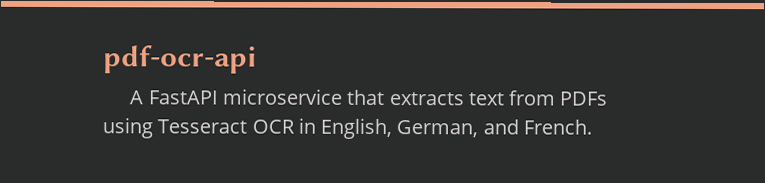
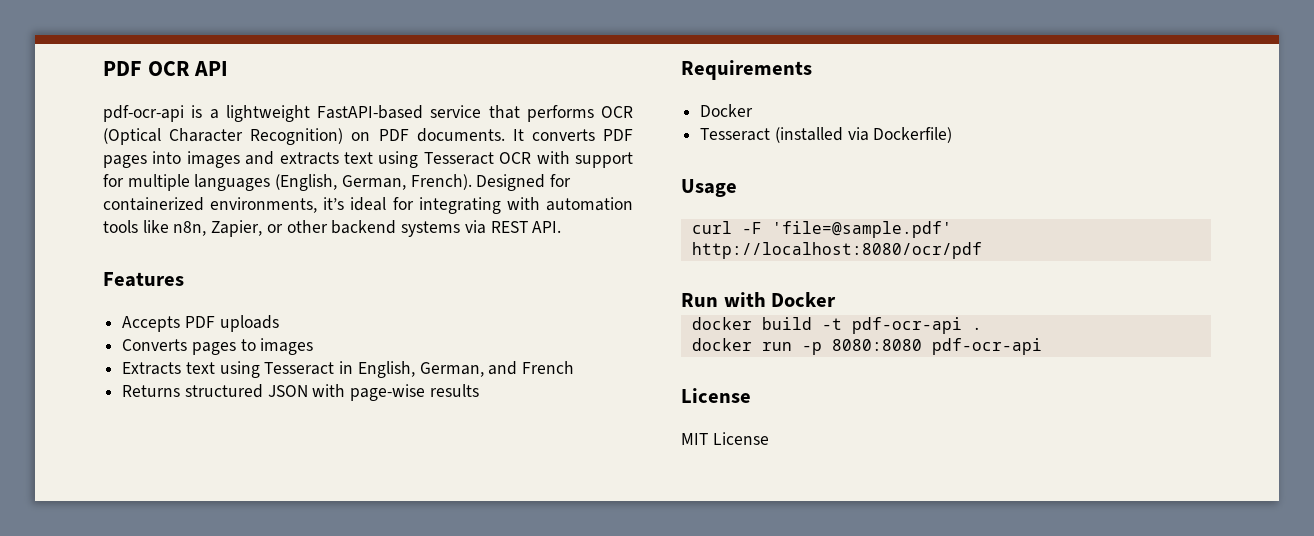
- pdf-ocr-api
- A FastAPI microservice that extracts text from PDFs using Tesseract OCR in English, German, and French.
+ PDF OCR API
+ pdf-ocr-api is a lightweight FastAPI-based service that performs OCR (Optical Character Recognition) on PDF documents. It converts PDF pages into images and extracts text using Tesseract OCR with support for multiple languages (English, German, French). Designed for containerized environments, it’s ideal for integrating with automation tools like n8n, Zapier, or other backend systems via REST API.
+ Features
+ Accepts PDF uploads
+ Converts pages to images
+ Extracts text using Tesseract in English, German, and French
+ Returns structured JSON with page-wise results
+ Requirements
+ Docker
+ Tesseract (installed via Dockerfile)
+ Usage
+ curl -F 'file=@sample.pdf' http://localhost:8080/ocr/pdf
+ Run with Docker
+ docker build -t pdf-ocr-api .
+ docker run -p 8080:8080 pdf-ocr-api
+ License
+ MIT License

